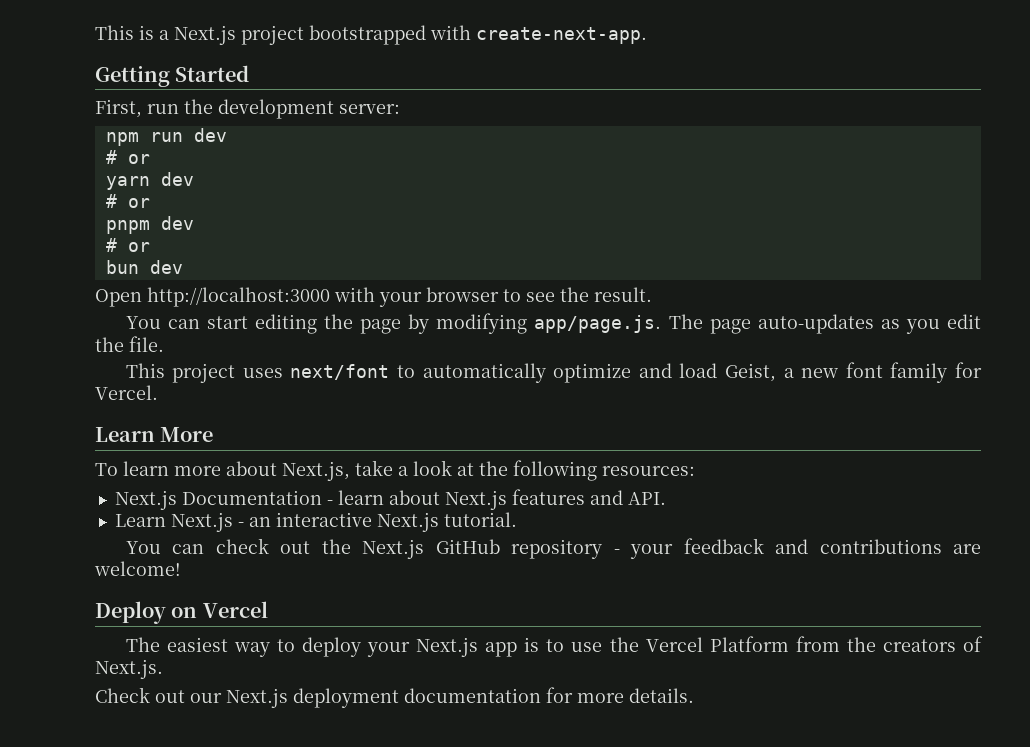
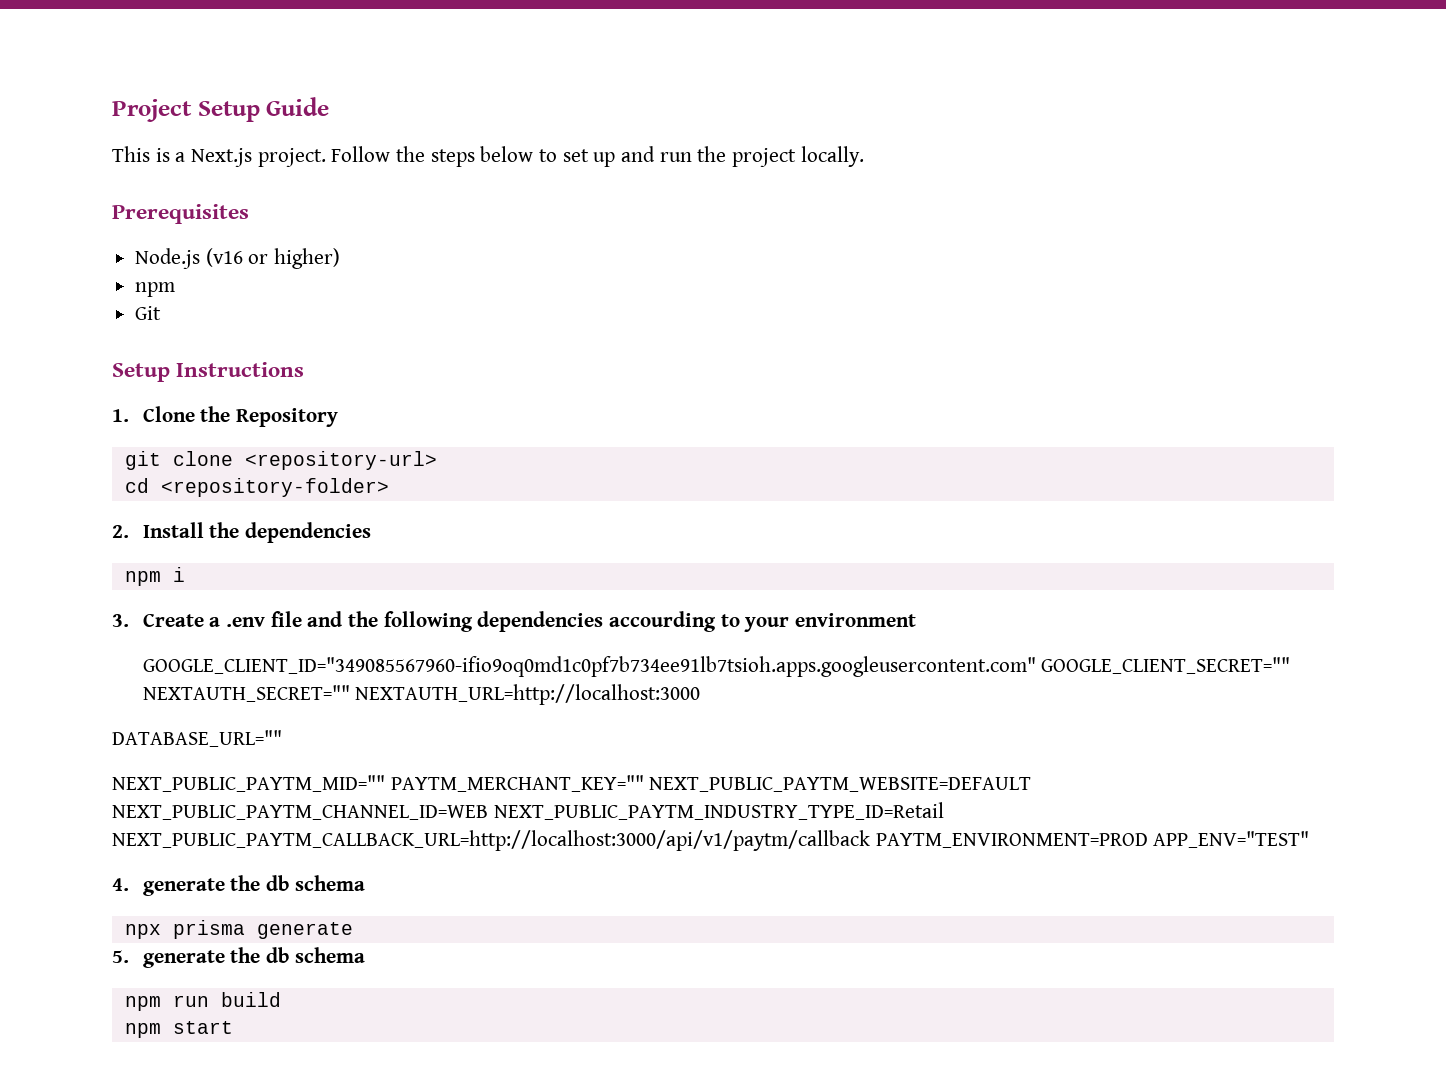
+ Project Setup Guide
- This is a Next.js project bootstrapped with create-next-app.
- Getting Started
- First, run the development server:
- npm run dev
- # or
- yarn dev
- # or
- pnpm dev
- # or
- bun dev
- Open http://localhost:3000 with your browser to see the result.
- You can start editing the page by modifying app/page.js. The page auto-updates as you edit the file.
- This project uses next/font to automatically optimize and load Geist, a new font family for Vercel.
- Learn More
- To learn more about Next.js, take a look at the following resources:
- Next.js Documentation - learn about Next.js features and API.
- Learn Next.js - an interactive Next.js tutorial.
- You can check out the Next.js GitHub repository - your feedback and contributions are welcome!
- Deploy on Vercel
- The easiest way to deploy your Next.js app is to use the Vercel Platform from the creators of Next.js.
- Check out our Next.js deployment documentation for more details.
+ This is a Next.js project. Follow the steps below to set up and run the project locally.
+ Prerequisites
+ Node.js (v16 or higher)
+ npm
+ Git
+ Setup Instructions
+ 1. Clone the Repository
+ git clone <repository-url>
+ cd <repository-folder>
+ 2. Install the dependencies
+ npm i
+ 3. Create a .env file and the following dependencies accourding to your environment
+ GOOGLE_CLIENT_ID="349085567960-ifio9oq0md1c0pf7b734ee91lb7tsioh.apps.googleusercontent.com" GOOGLE_CLIENT_SECRET="" NEXTAUTH_SECRET="" NEXTAUTH_URL=http://localhost:3000
+ DATABASE_URL=""
+ NEXT_PUBLIC_PAYTM_MID="" PAYTM_MERCHANT_KEY="" NEXT_PUBLIC_PAYTM_WEBSITE=DEFAULT NEXT_PUBLIC_PAYTM_CHANNEL_ID=WEB NEXT_PUBLIC_PAYTM_INDUSTRY_TYPE_ID=Retail NEXT_PUBLIC_PAYTM_CALLBACK_URL=http://localhost:3000/api/v1/paytm/callback PAYTM_ENVIRONMENT=PROD APP_ENV="TEST"
+ 4. generate the db schema
+ npx prisma generate
+ 5. generate the db schema
+ npm run build
+ npm start

